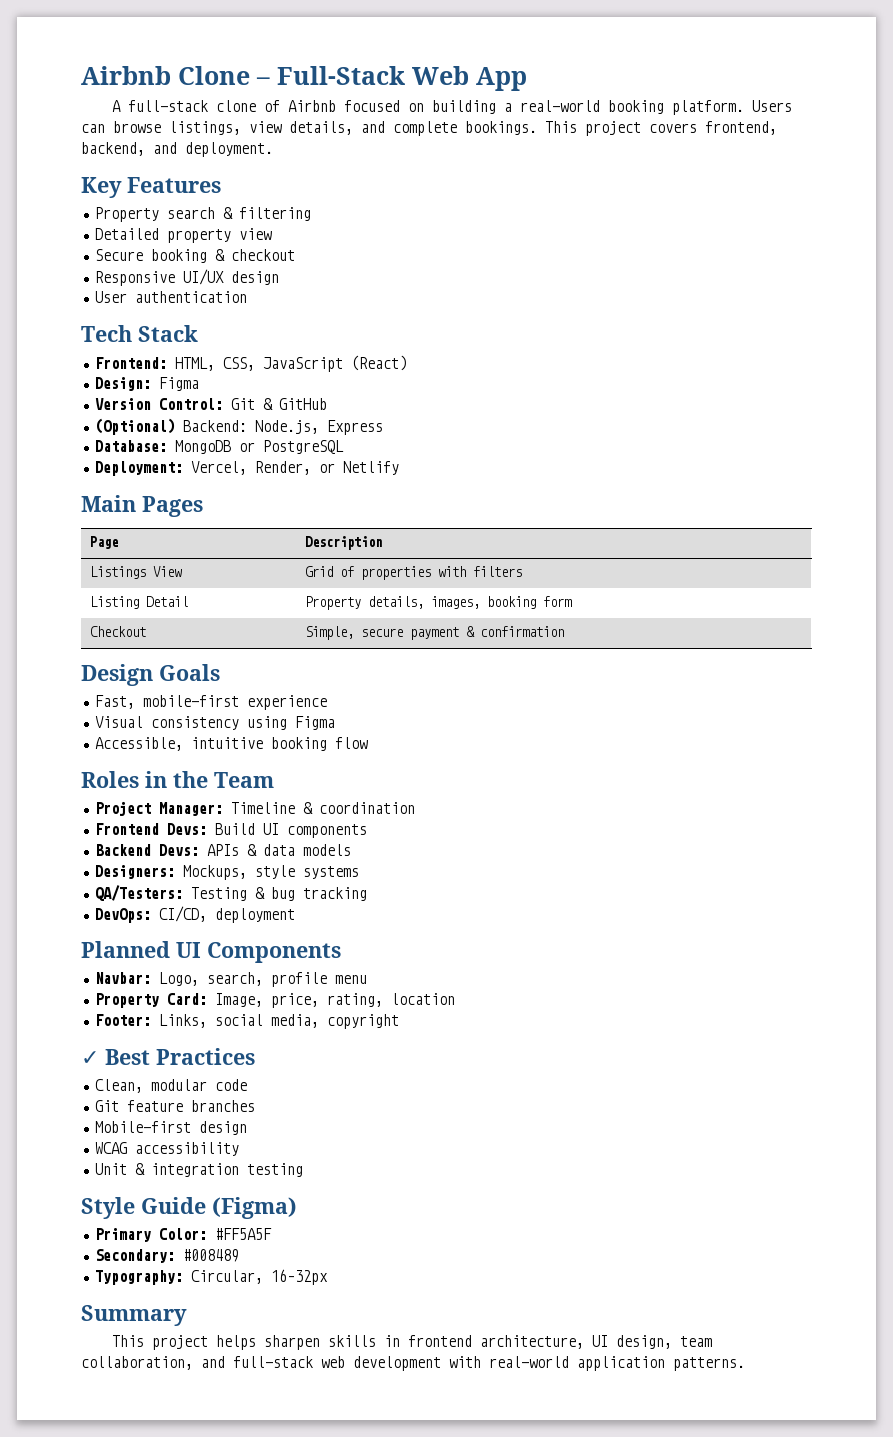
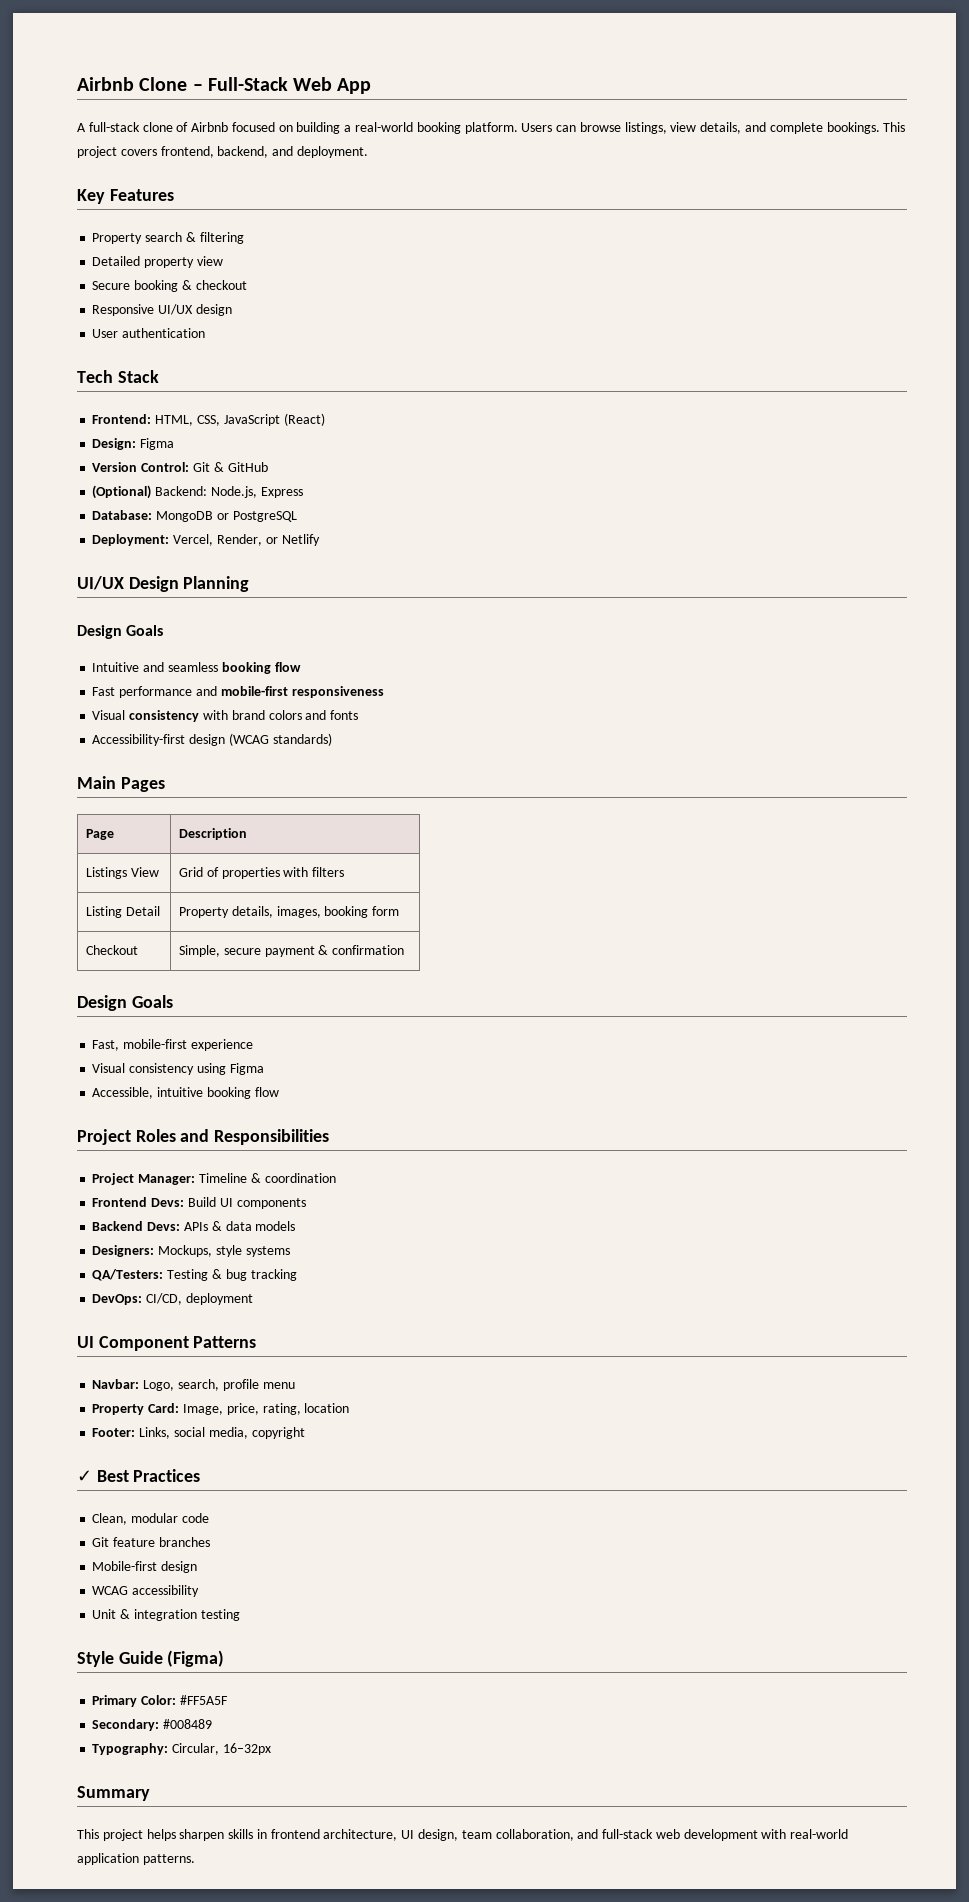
+ UI/UX Design Planning
+ Design Goals
+ Intuitive and seamless booking flow
+ Fast performance and mobile-first responsiveness
+ Visual consistency with brand colors and fonts
+ Accessibility-first design (WCAG standards)
- Roles in the Team
+ Project Roles and Responsibilities
- Planned UI Components
+ UI Component Patterns

